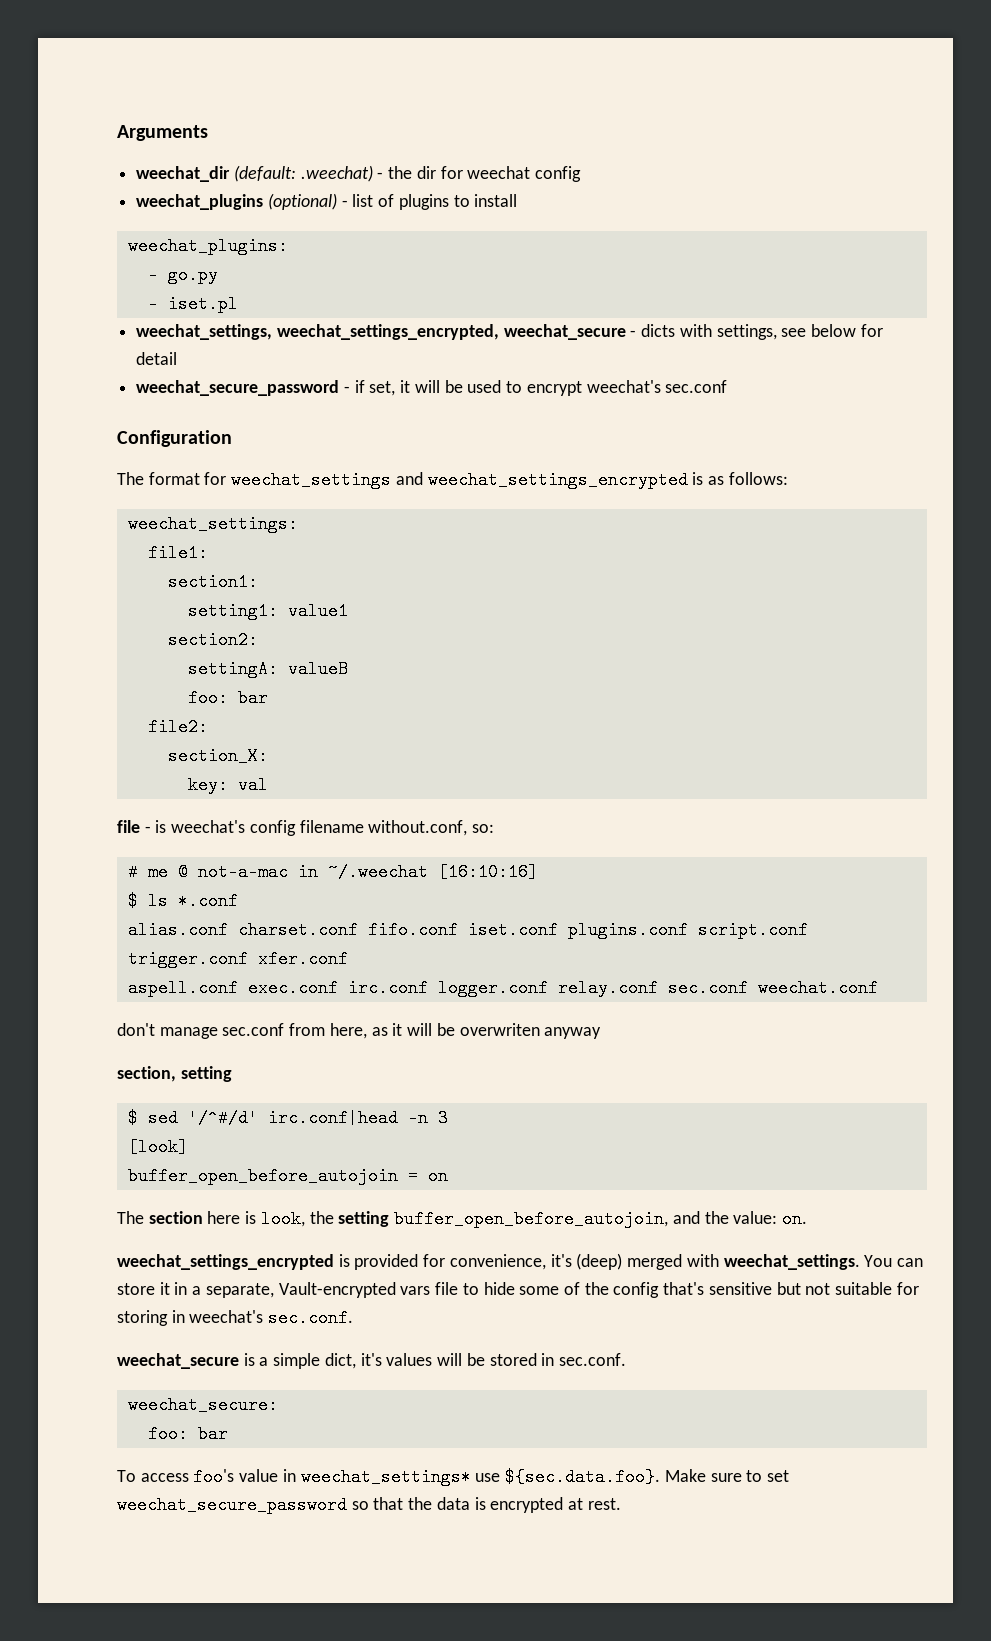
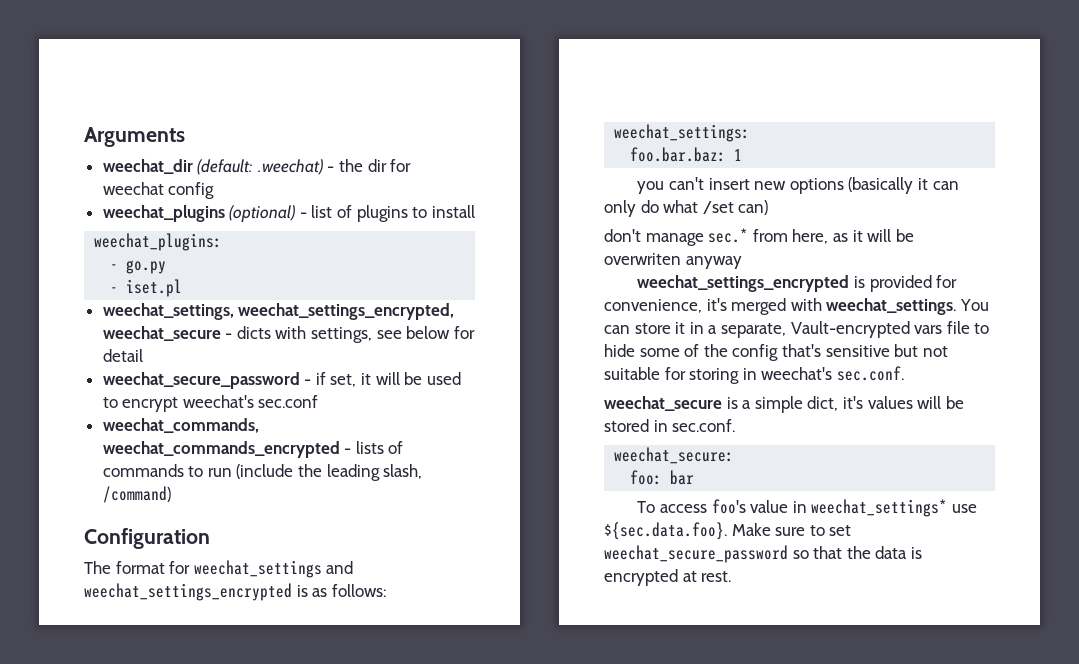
+ weechat_commands, weechat_commands_encrypted - lists of commands to run (include the leading slash, /command)
- file1:
- section1:
- setting1: value1
- section2:
- settingA: valueB
- foo: bar
- file2:
- section_X:
- key: val
- file - is weechat's config filename without.conf, so:
- # me @ not-a-mac in ~/.weechat [16:10:16]
- $ ls *.conf
- alias.conf charset.conf fifo.conf iset.conf plugins.conf script.conf trigger.conf xfer.conf
- aspell.conf exec.conf irc.conf logger.conf relay.conf sec.conf weechat.conf
+ foo.bar.baz: 1
+ you can't insert new options (basically it can only do what /set can)
- don't manage sec.conf from here, as it will be overwriten anyway
+ don't manage sec.* from here, as it will be overwriten anyway
- section, setting
- $ sed '/^#/d' irc.conf|head -n 3
- [look]
- buffer_open_before_autojoin = on
- The section here is look, the setting buffer_open_before_autojoin, and the value: on.
- weechat_settings_encrypted is provided for convenience, it's (deep) merged with weechat_settings.
+ weechat_settings_encrypted is provided for convenience, it's merged with weechat_settings.

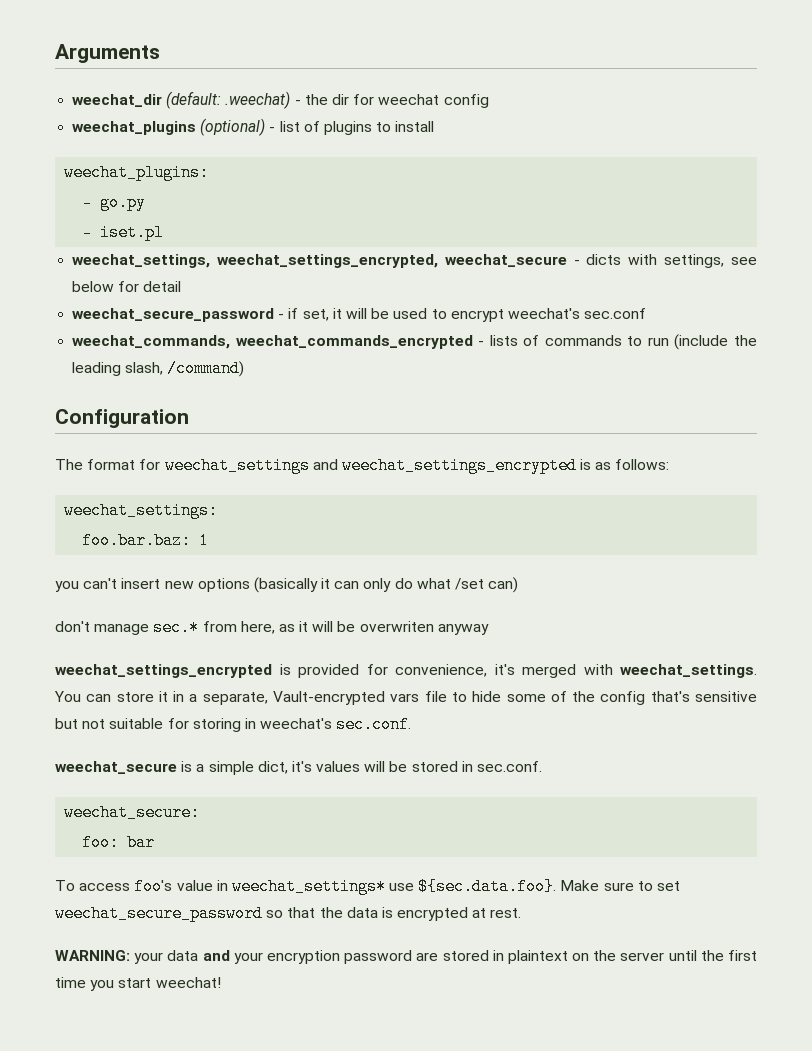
+ WARNING: your data and your encryption password are stored in plaintext on the server until the first time you start weechat!

